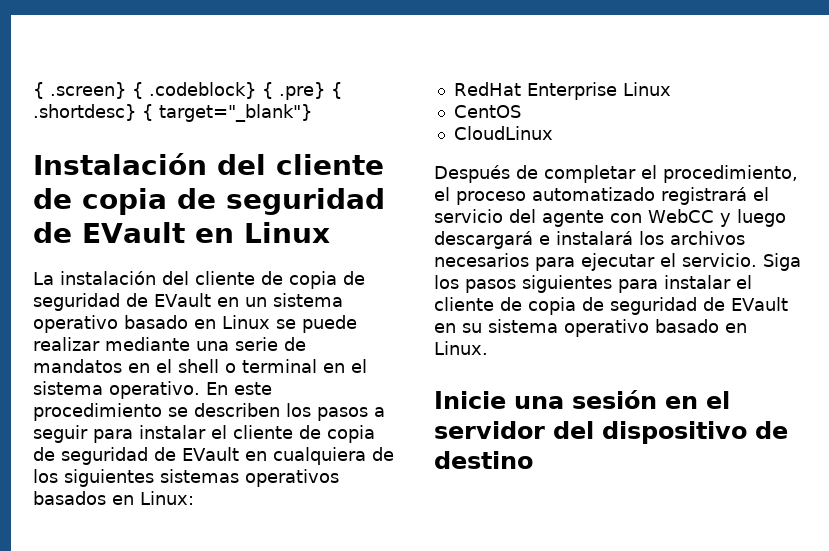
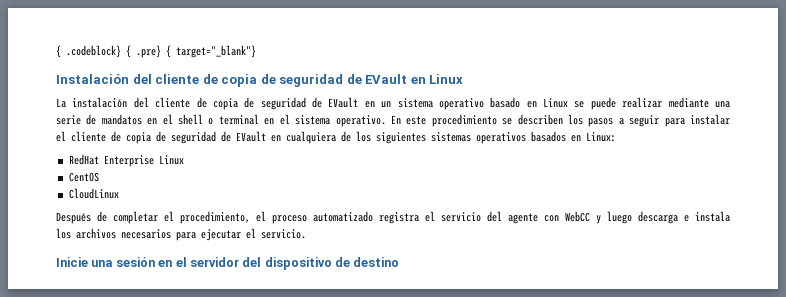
- { .screen} { .codeblock} { .pre} { .shortdesc} { target="_blank"}
+ { .codeblock} { .pre} { target="_blank"}
- Después de completar el procedimiento, el proceso automatizado registrará el servicio del agente con WebCC y luego descargará e instalará los archivos necesarios para ejecutar el servicio. Siga los pasos siguientes para instalar el cliente de copia de seguridad de EVault en su sistema operativo basado en Linux.
+ Después de completar el procedimiento, el proceso automatizado registra el servicio del agente con WebCC y luego descarga e instala los archivos necesarios para ejecutar el servicio.

